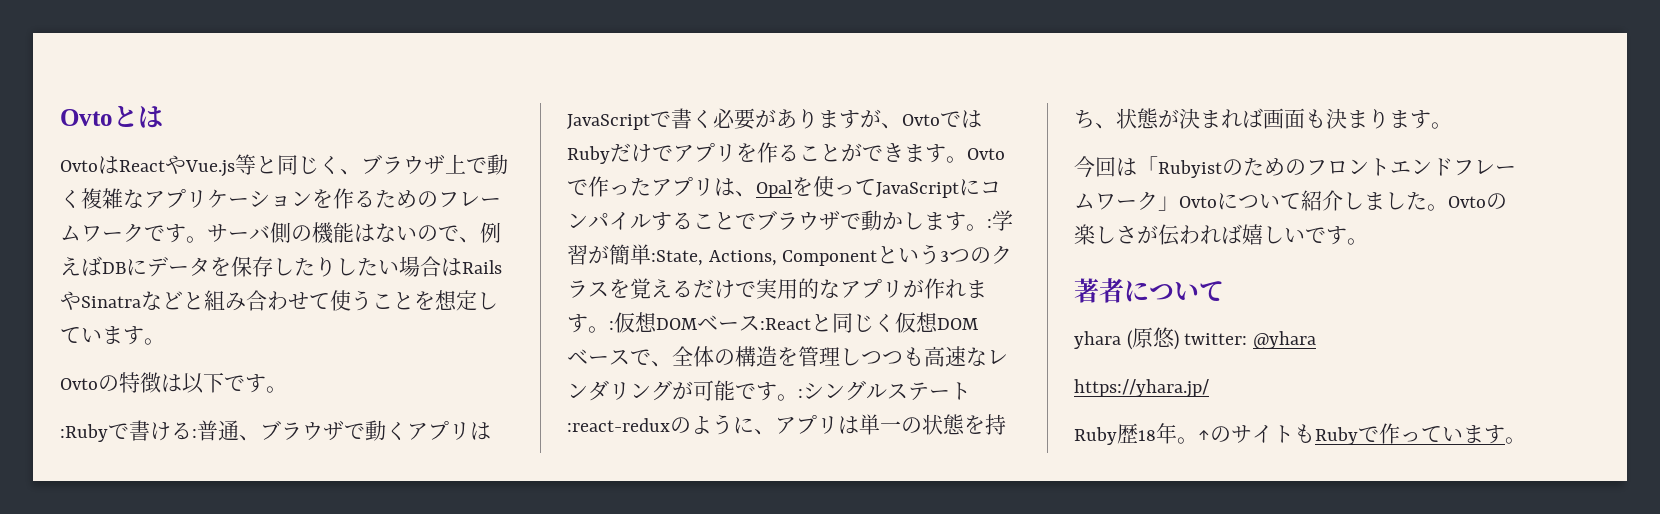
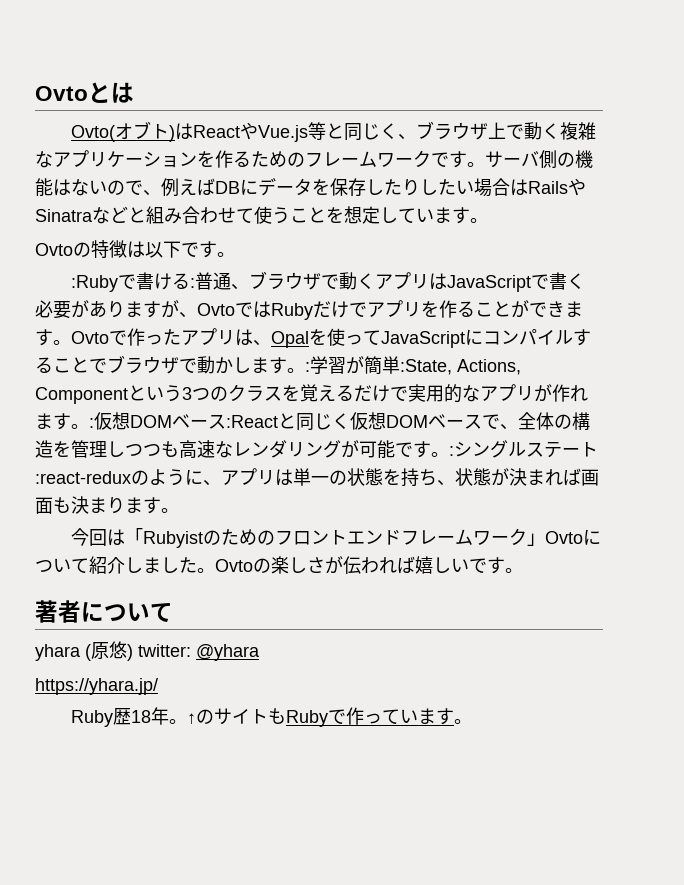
- OvtoはReactやVue.js等と同じく、ブラウザ上で動く複雑なアプリケーションを作るためのフレームワークです。
+ Ovto(オブト)はReactやVue.js等と同じく、ブラウザ上で動く複雑なアプリケーションを作るためのフレームワークです。

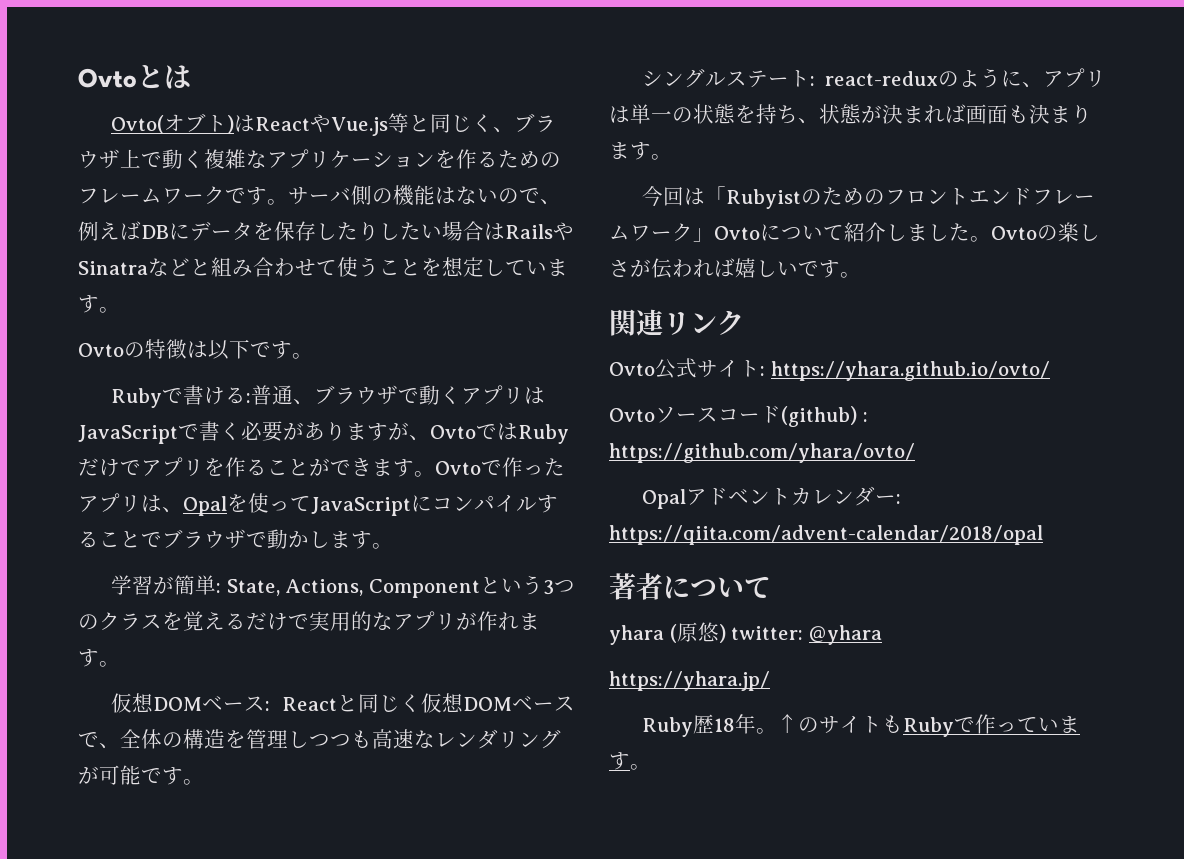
- :Rubyで書ける:普通、ブラウザで動くアプリはJavaScriptで書く必要がありますが、OvtoではRubyだけでアプリを作ることができます。
+ Rubyで書ける:普通、ブラウザで動くアプリはJavaScriptで書く必要がありますが、OvtoではRubyだけでアプリを作ることができます。
- Ovtoで作ったアプリは、Opalを使ってJavaScriptにコンパイルすることでブラウザで動かします。:学習が簡単:State, Actions, Componentという3つのクラスを覚えるだけで実用的なアプリが作れます。:仮想DOMベース:Reactと同じく仮想DOMベースで、全体の構造を管理しつつも高速なレンダリングが可能です。:シングルステート:react-reduxのように、アプリは単一の状態を持ち、状態が決まれば画面も決まります。
+ Ovtoで作ったアプリは、Opalを使ってJavaScriptにコンパイルすることでブラウザで動かします。
+ 学習が簡単: State, Actions, Componentという3つのクラスを覚えるだけで実用的なアプリが作れます。
+ 仮想DOMベース: Reactと同じく仮想DOMベースで、全体の構造を管理しつつも高速なレンダリングが可能です。
+ シングルステート: react-reduxのように、アプリは単一の状態を持ち、状態が決まれば画面も決まります。
+ 関連リンク
+ Ovto公式サイト: https://yhara.github.io/ovto/
+ Ovtoソースコード(github) : https://github.com/yhara/ovto/
+ Opalアドベントカレンダー: https://qiita.com/advent-calendar/2018/opal

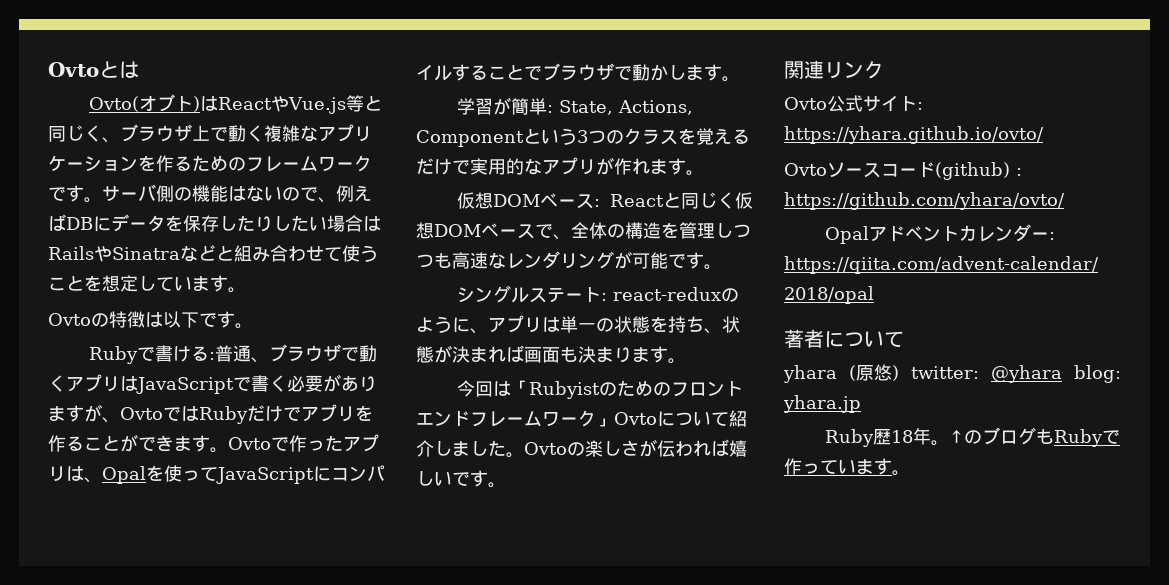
- yhara (原悠) twitter: @yhara
- https://yhara.jp/
+ yhara (原悠) twitter: @yhara blog: yhara.jp
- ↑のサイトもRubyで作っています。
+ ↑のブログもRubyで作っています。

